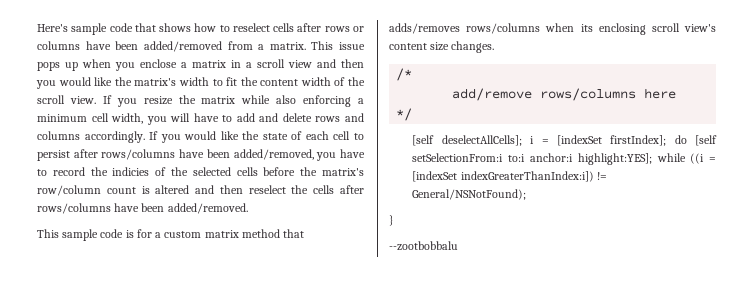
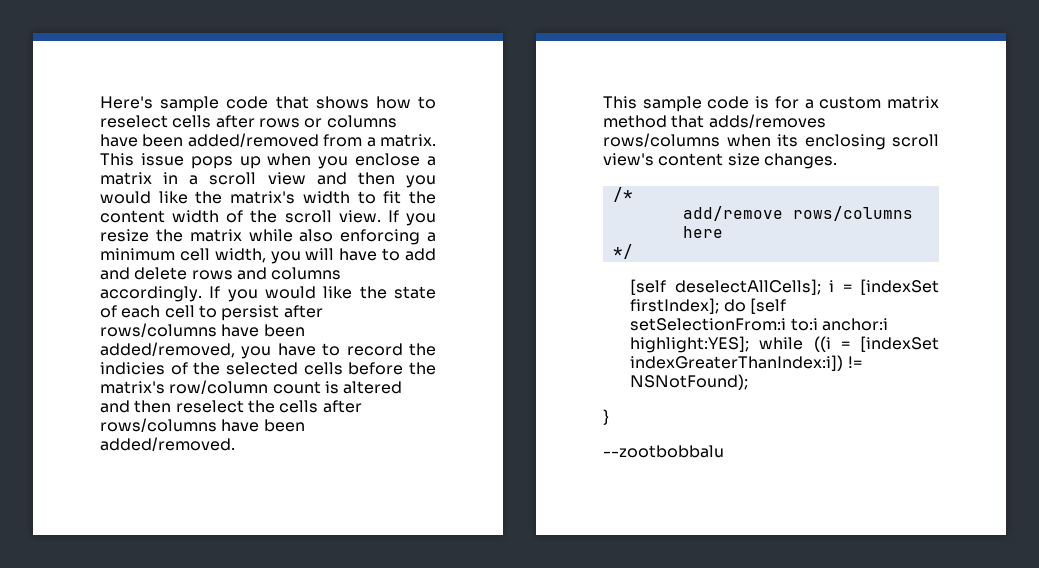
- [self deselectAllCells]; i = [indexSet firstIndex]; do [self setSelectionFrom:i to:i anchor:i highlight:YES]; while ((i = [indexSet indexGreaterThanIndex:i]) != General/NSNotFound);
+ [self deselectAllCells]; i = [indexSet firstIndex]; do [self setSelectionFrom:i to:i anchor:i highlight:YES]; while ((i = [indexSet indexGreaterThanIndex:i]) != NSNotFound);

